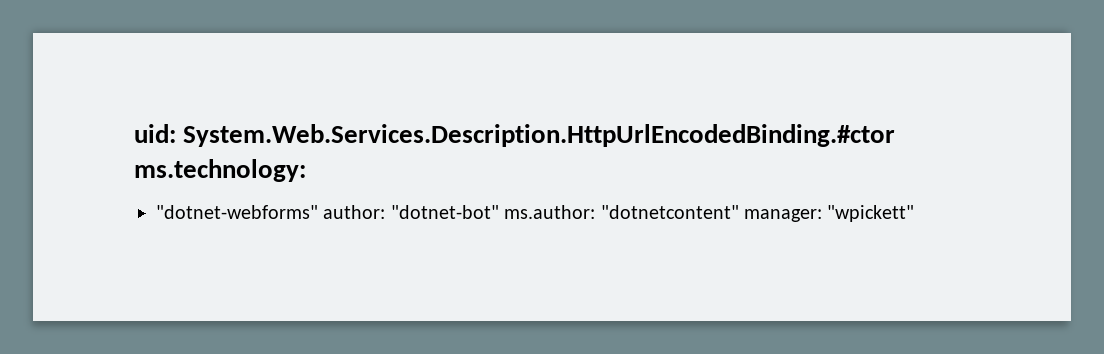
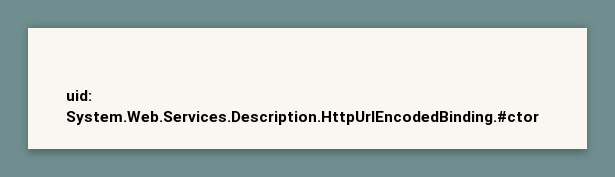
- uid: System.Web.Services.Description.HttpUrlEncodedBinding.#ctor ms.technology:
- "dotnet-webforms" author: "dotnet-bot" ms.author: "dotnetcontent" manager: "wpickett"
+ uid: System.Web.Services.Description.HttpUrlEncodedBinding.#ctor

